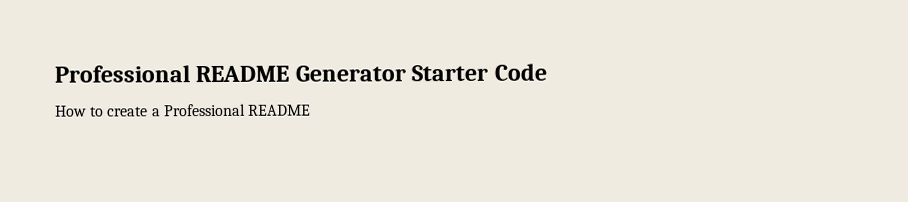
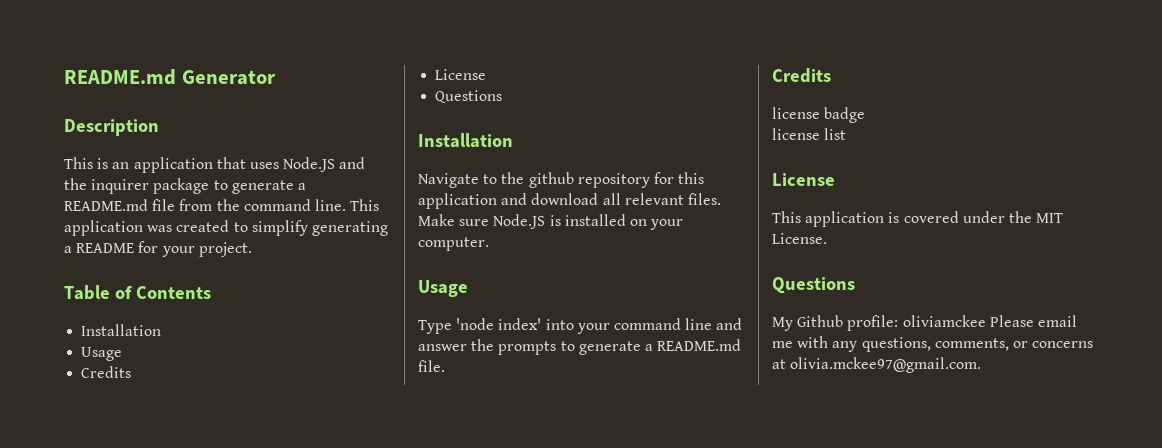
- Professional README Generator Starter Code
- How to create a Professional README
+ README.md Generator
+ Description
+ This is an application that uses Node.JS and the inquirer package to generate a README.md file from the command line. This application was created to simplify generating a README for your project.
+ Table of Contents
+ Installation
+ Usage
+ Credits
+ License
+ Questions
+ Installation
+ Navigate to the github repository for this application and download all relevant files. Make sure Node.JS is installed on your computer.
+ Usage
+ Type 'node index' into your command line and answer the prompts to generate a README.md file.
+ Credits
+ license badge
+ license list
+ License
+ This application is covered under the MIT License.
+ Questions
+ My Github profile: oliviamckee Please email me with any questions, comments, or concerns at olivia.mckee97@gmail.com.

